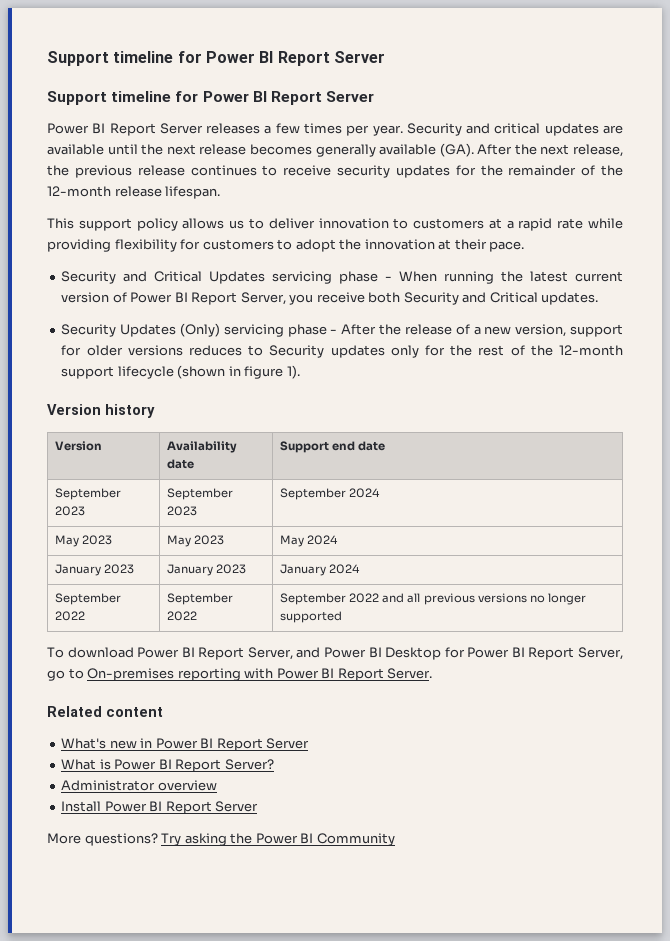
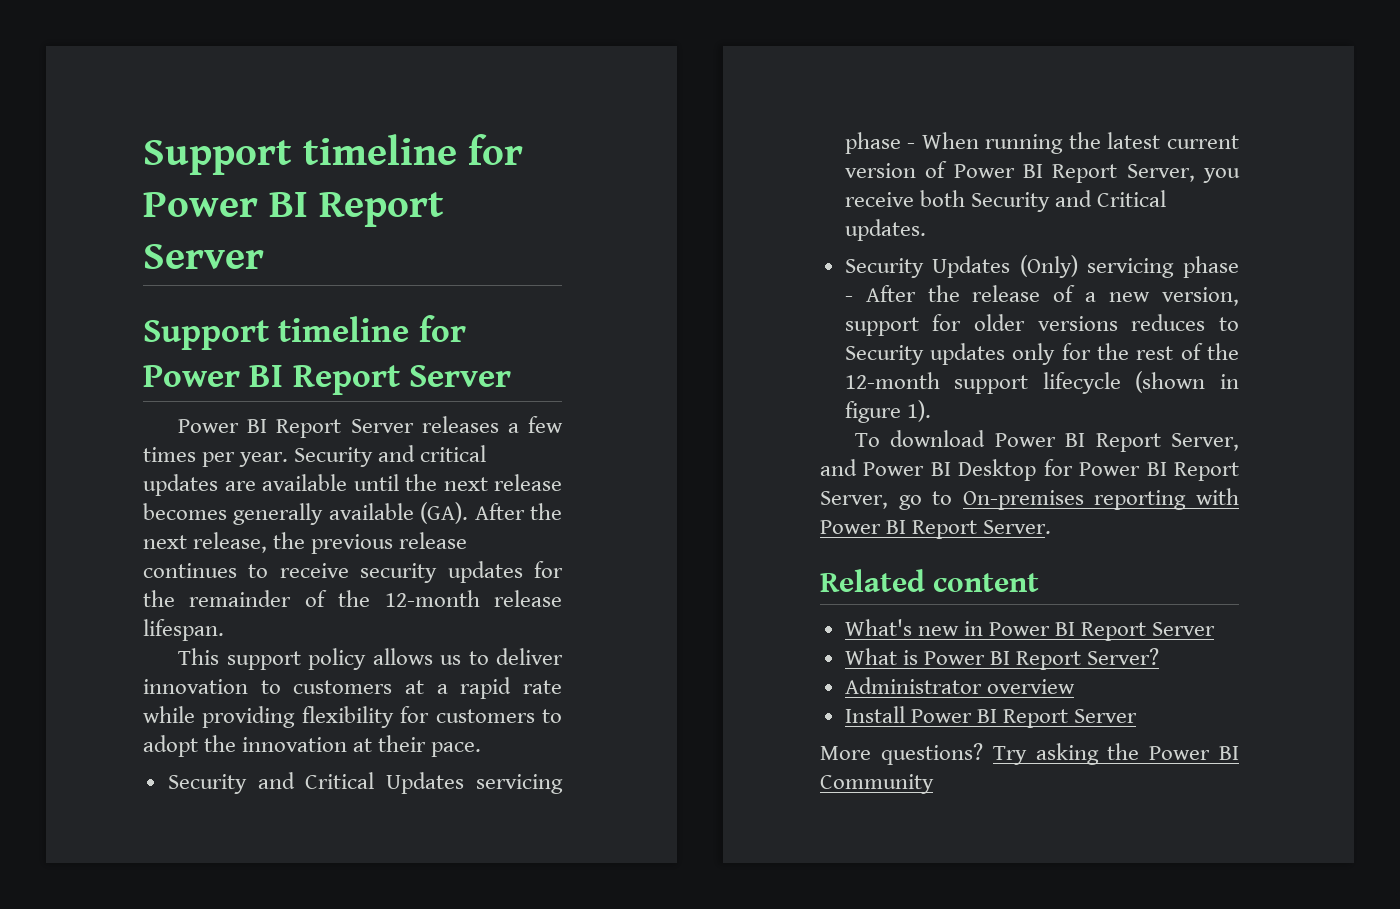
- Version history
- Version | Availability date | Support end date
- September 2023 | September 2023 | September 2024
- May 2023 | May 2023 | May 2024
- January 2023 | January 2023 | January 2024
- September 2022 | September 2022 | September 2022 and all previous versions no longer supported

